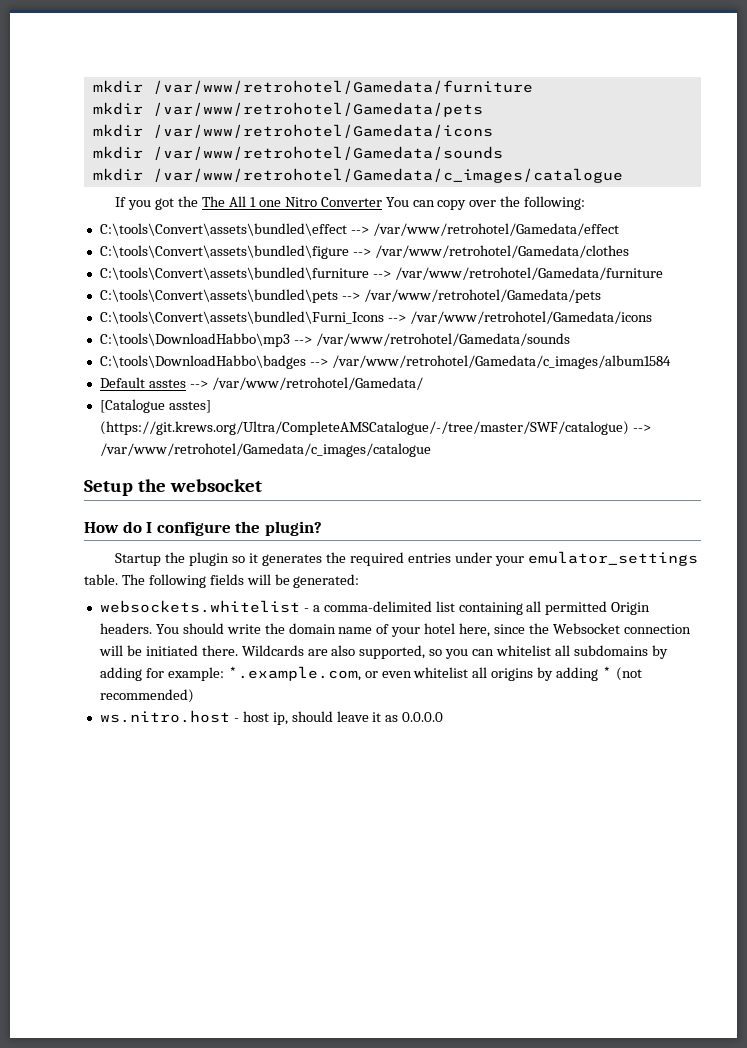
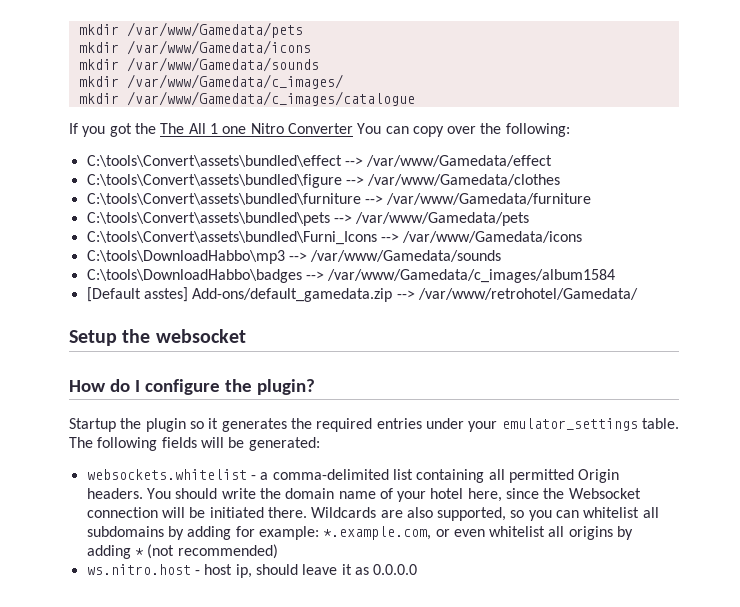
- mkdir /var/www/retrohotel/Gamedata/furniture
- mkdir /var/www/retrohotel/Gamedata/pets
- mkdir /var/www/retrohotel/Gamedata/icons
- mkdir /var/www/retrohotel/Gamedata/sounds
- mkdir /var/www/retrohotel/Gamedata/c_images/catalogue
+ mkdir /var/www/Gamedata/pets
+ mkdir /var/www/Gamedata/icons
+ mkdir /var/www/Gamedata/sounds
+ mkdir /var/www/Gamedata/c_images/
+ mkdir /var/www/Gamedata/c_images/catalogue
- C:\tools\Convert\assets\bundled\effect --> /var/www/retrohotel/Gamedata/effect
+ C:\tools\Convert\assets\bundled\effect --> /var/www/Gamedata/effect
- C:\tools\Convert\assets\bundled\figure --> /var/www/retrohotel/Gamedata/clothes
+ C:\tools\Convert\assets\bundled\figure --> /var/www/Gamedata/clothes
- C:\tools\Convert\assets\bundled\furniture --> /var/www/retrohotel/Gamedata/furniture
+ C:\tools\Convert\assets\bundled\furniture --> /var/www/Gamedata/furniture
- C:\tools\Convert\assets\bundled\pets --> /var/www/retrohotel/Gamedata/pets
+ C:\tools\Convert\assets\bundled\pets --> /var/www/Gamedata/pets
- C:\tools\Convert\assets\bundled\Furni_Icons --> /var/www/retrohotel/Gamedata/icons
+ C:\tools\Convert\assets\bundled\Furni_Icons --> /var/www/Gamedata/icons
- C:\tools\DownloadHabbo\mp3 --> /var/www/retrohotel/Gamedata/sounds
+ C:\tools\DownloadHabbo\mp3 --> /var/www/Gamedata/sounds
- C:\tools\DownloadHabbo\badges --> /var/www/retrohotel/Gamedata/c_images/album1584
- Default asstes --> /var/www/retrohotel/Gamedata/
- [Catalogue asstes] (https://git.krews.org/Ultra/CompleteAMSCatalogue/-/tree/master/SWF/catalogue) --> /var/www/retrohotel/Gamedata/c_images/catalogue
+ C:\tools\DownloadHabbo\badges --> /var/www/Gamedata/c_images/album1584
+ [Default asstes] Add-ons/default_gamedata.zip --> /var/www/retrohotel/Gamedata/

